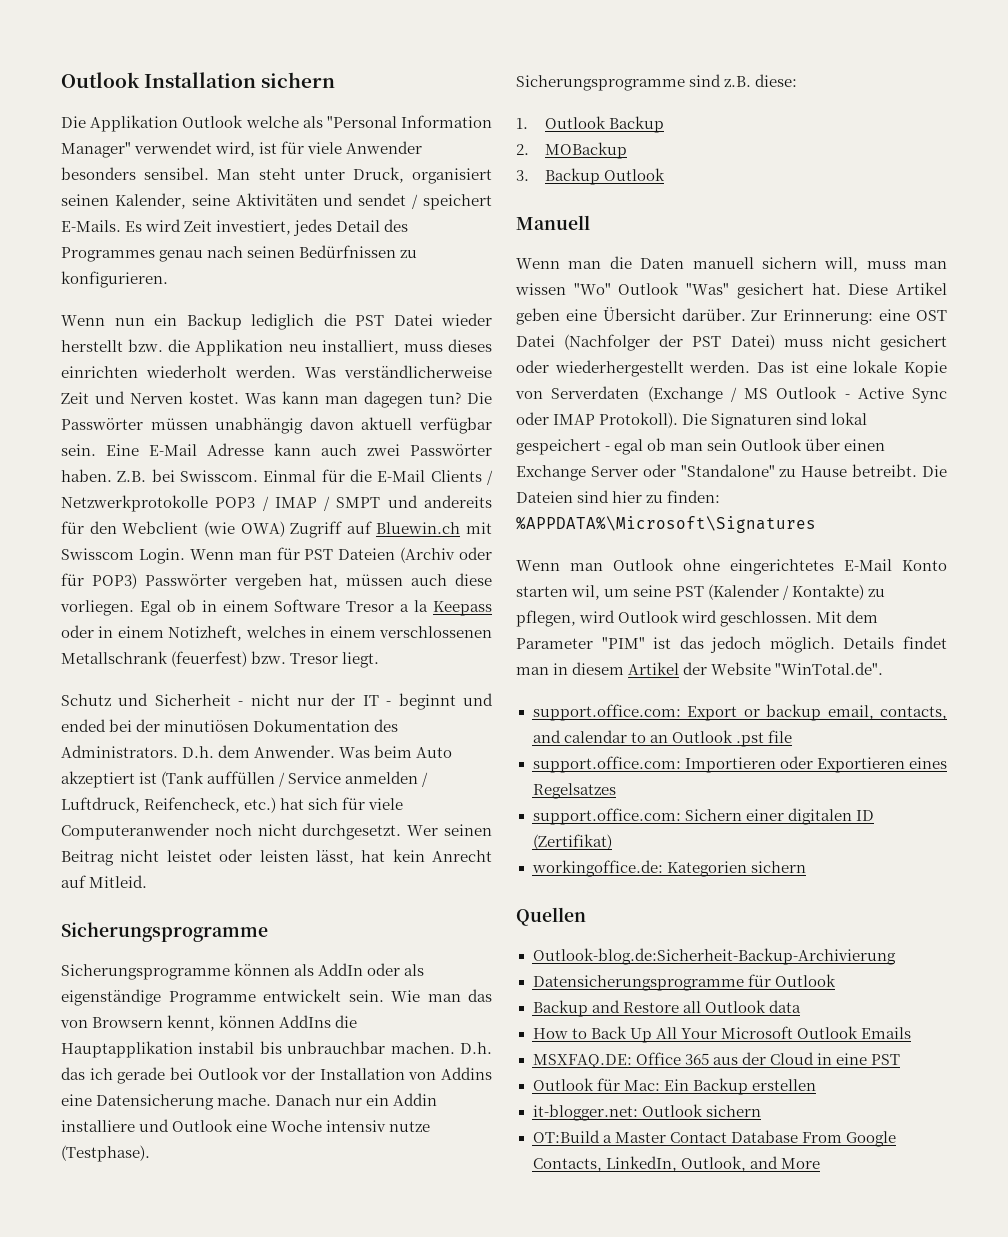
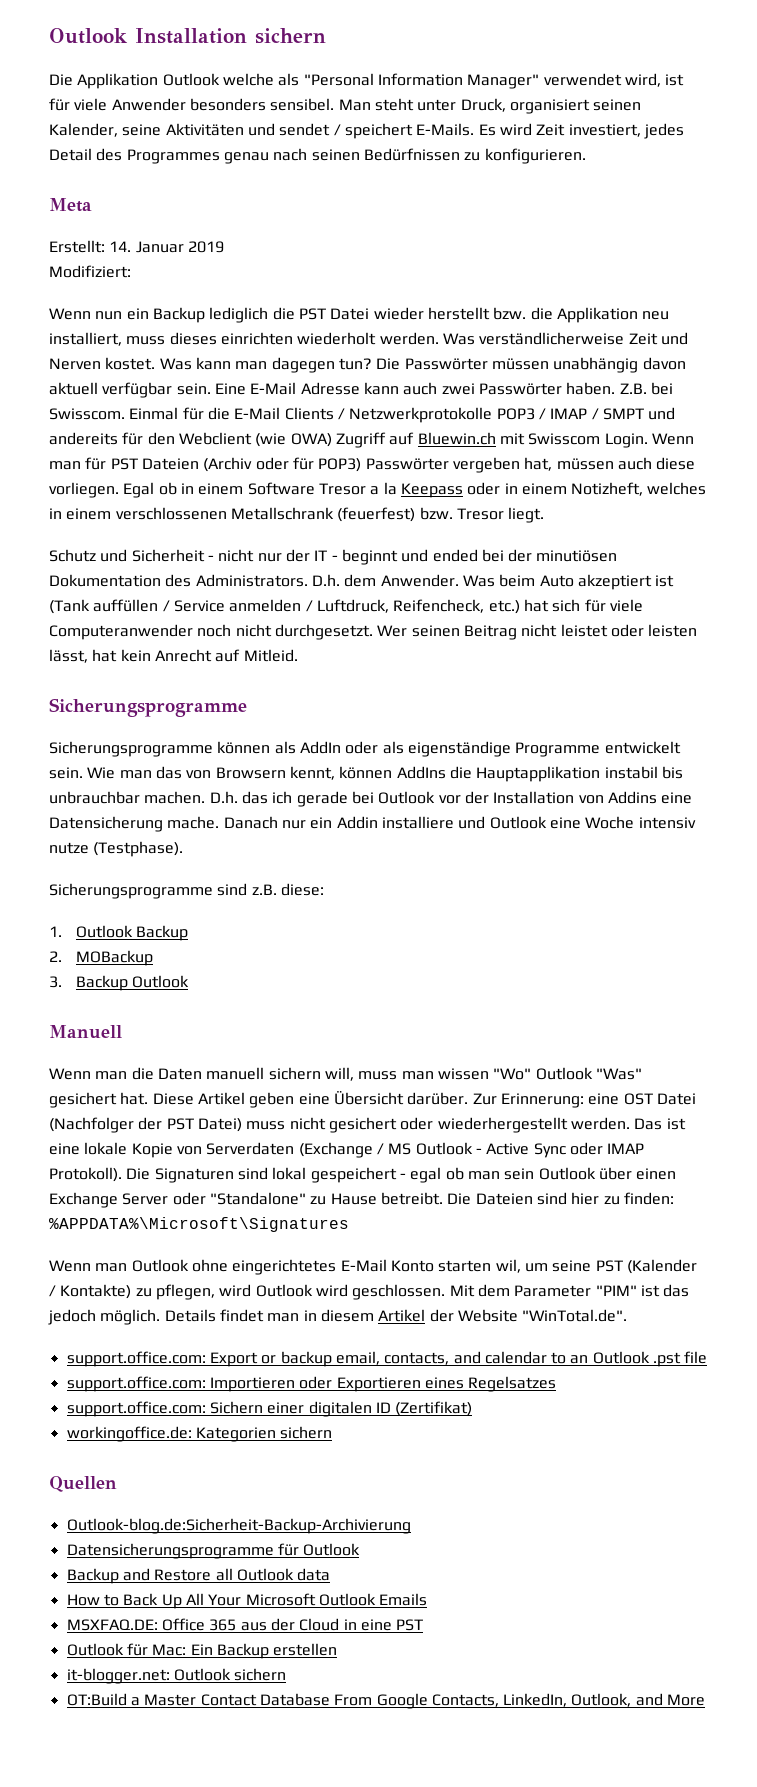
+ Meta
+ Erstellt: 14. Januar 2019
+ Modifiziert:

